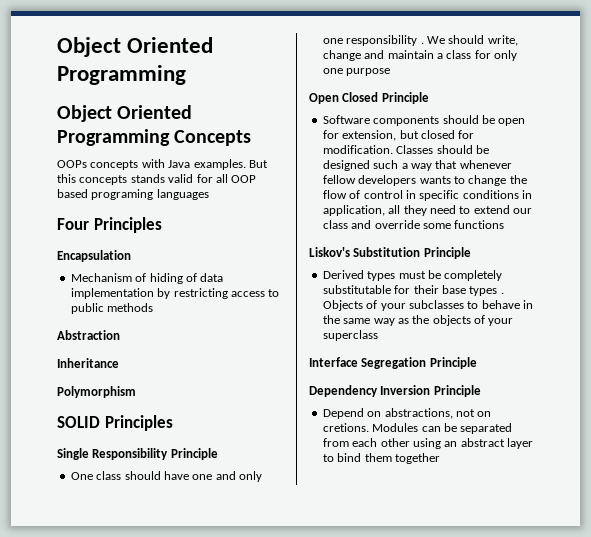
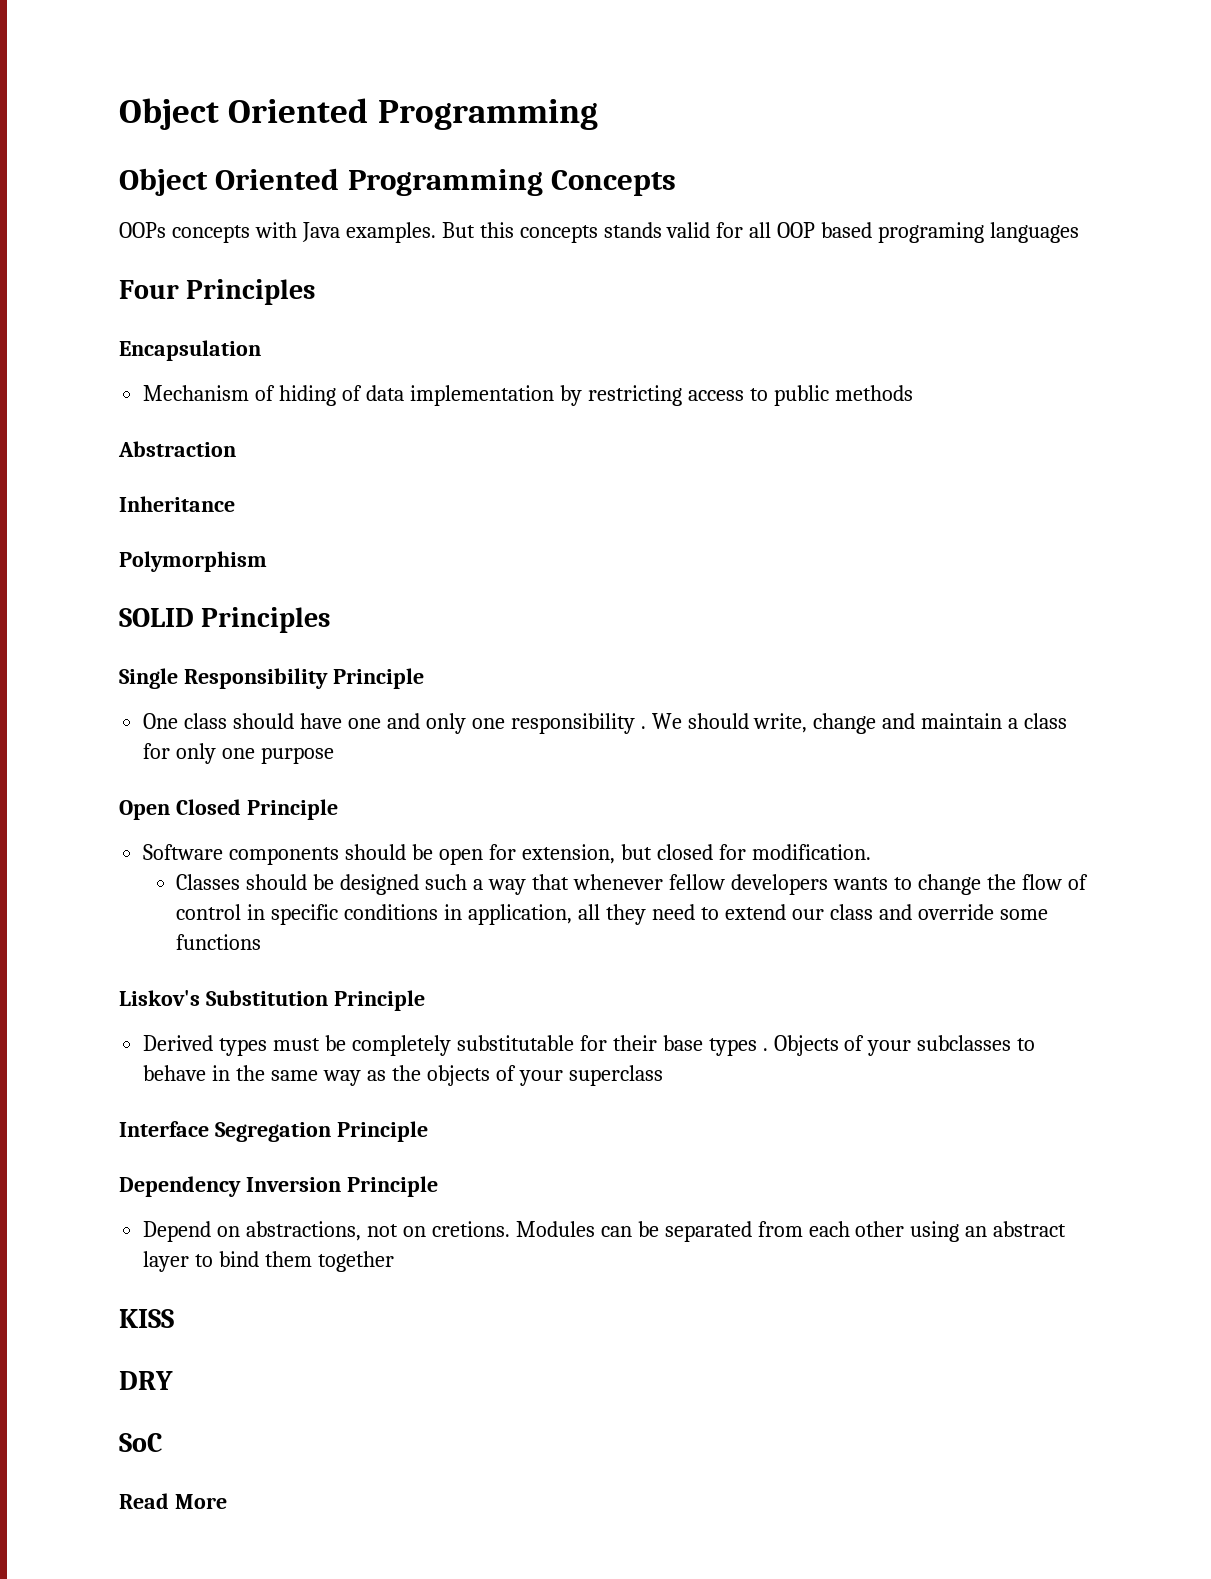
- Software components should be open for extension, but closed for modification. Classes should be designed such a way that whenever fellow developers wants to change the flow of control in specific conditions in application, all they need to extend our class and override some functions
+ Software components should be open for extension, but closed for modification.
+ Classes should be designed such a way that whenever fellow developers wants to change the flow of control in specific conditions in application, all they need to extend our class and override some functions
+ KISS
+ DRY
+ SoC
+ Read More

